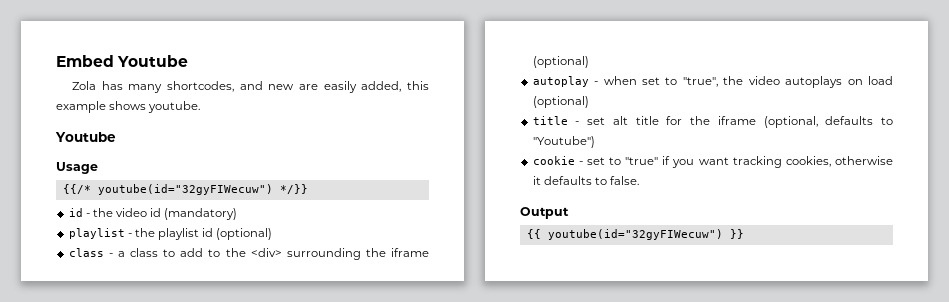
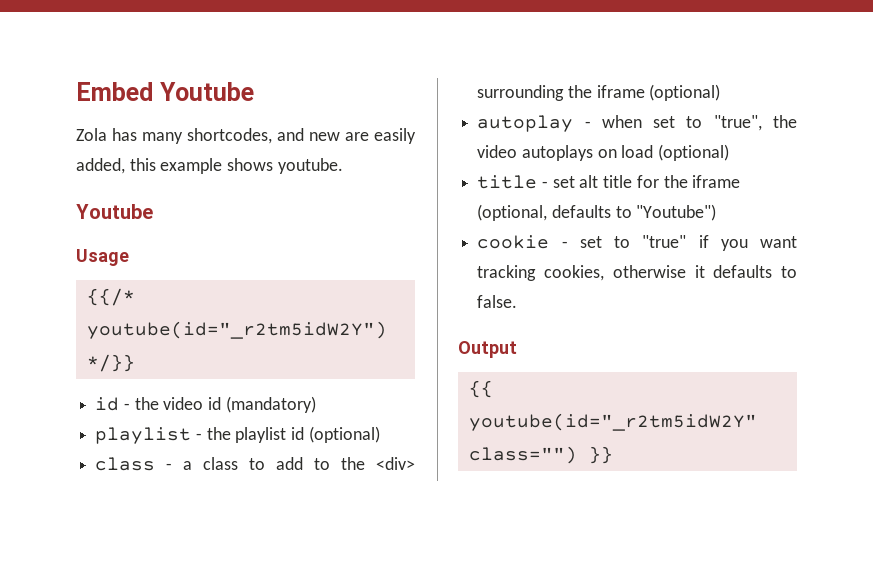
- {{/* youtube(id="32gyFIWecuw") */}}
+ {{/* youtube(id="_r2tm5idW2Y") */}}
- {{ youtube(id="32gyFIWecuw") }}
+ {{ youtube(id="_r2tm5idW2Y" class="") }}

